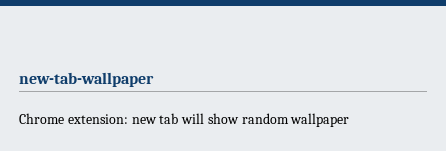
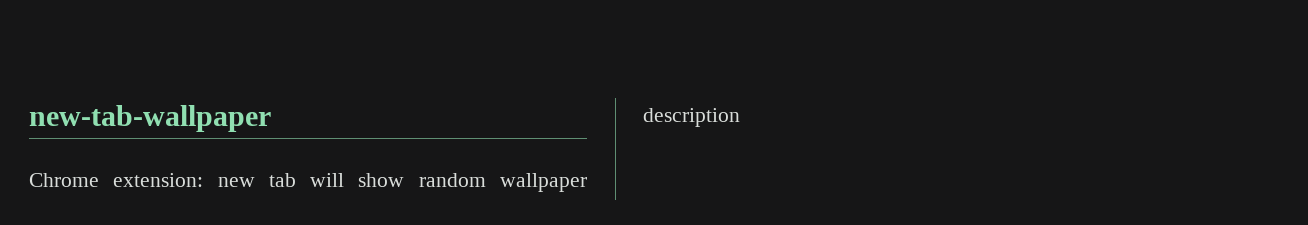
- Chrome extension: new tab will show random wallpaper
+ Chrome extension: new tab will show random wallpaper description

